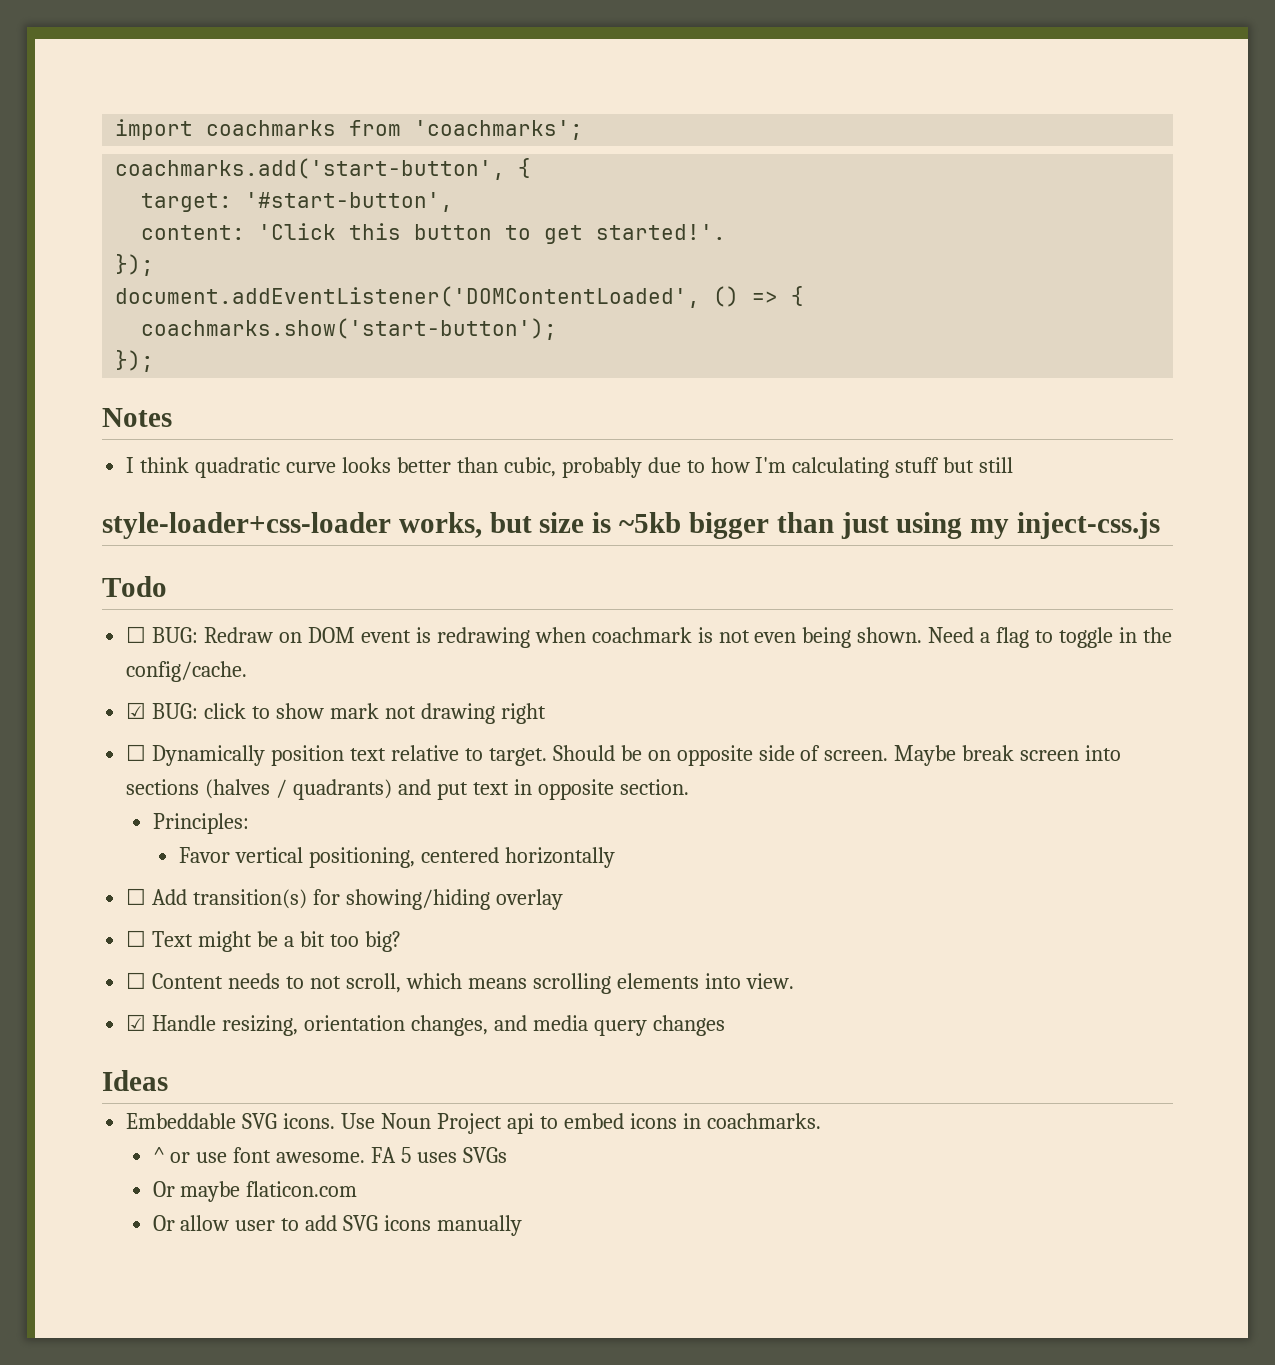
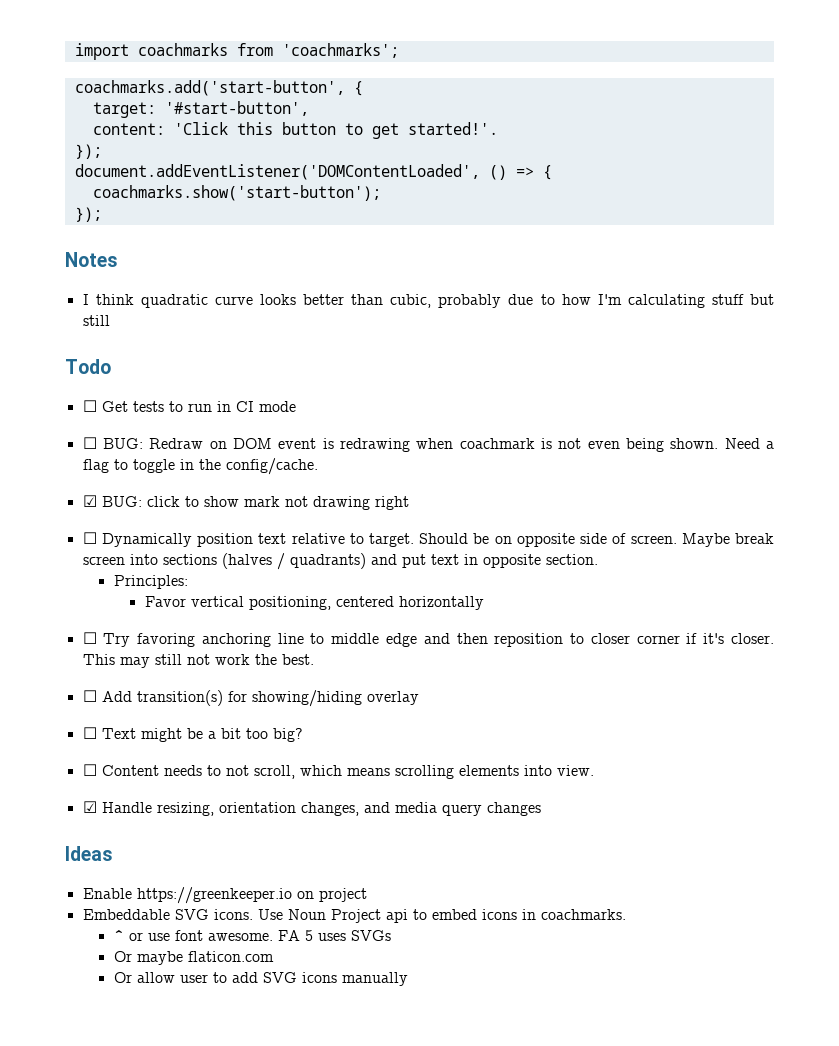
- style-loader+css-loader works, but size is ~5kb bigger than just using my inject-css.js
  Todo
+ ☐ Get tests to run in CI mode
+ ☐ Try favoring anchoring line to middle edge and then reposition to closer corner if it's closer. This may still not work the best.
+ Enable https://greenkeeper.io on project

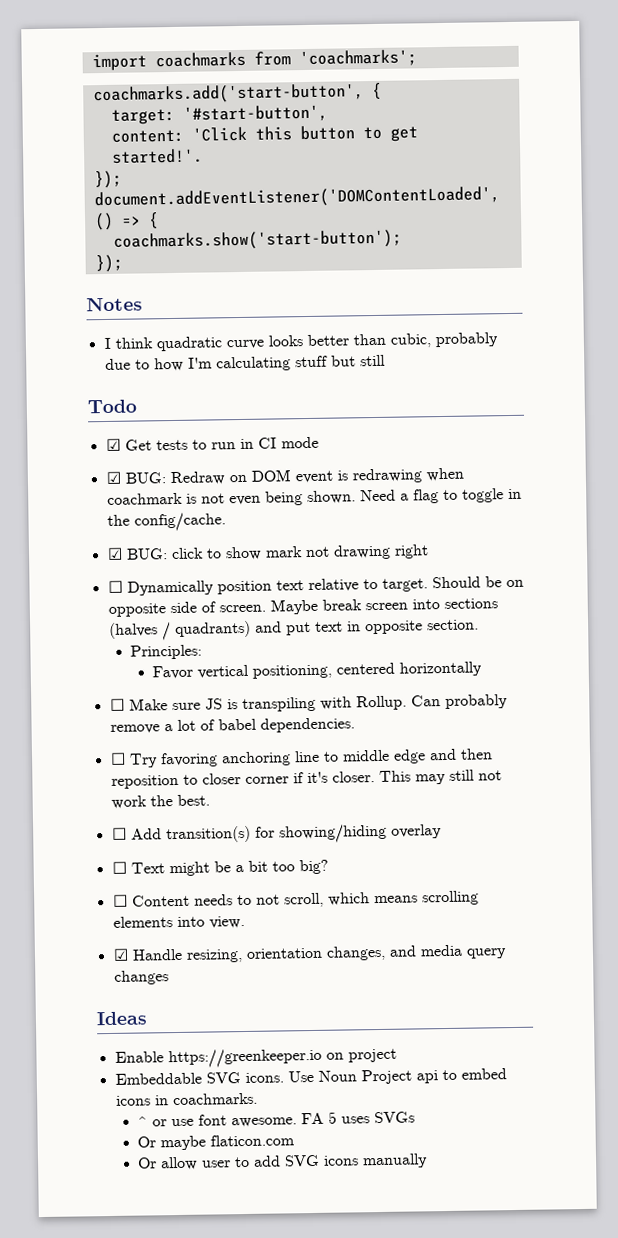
- ☐ Get tests to run in CI mode
+ ☑ Get tests to run in CI mode
- ☐ BUG: Redraw on DOM event is redrawing when coachmark is not even being shown.
+ ☑ BUG: Redraw on DOM event is redrawing when coachmark is not even being shown.
+ ☐ Make sure JS is transpiling with Rollup. Can probably remove a lot of babel dependencies.

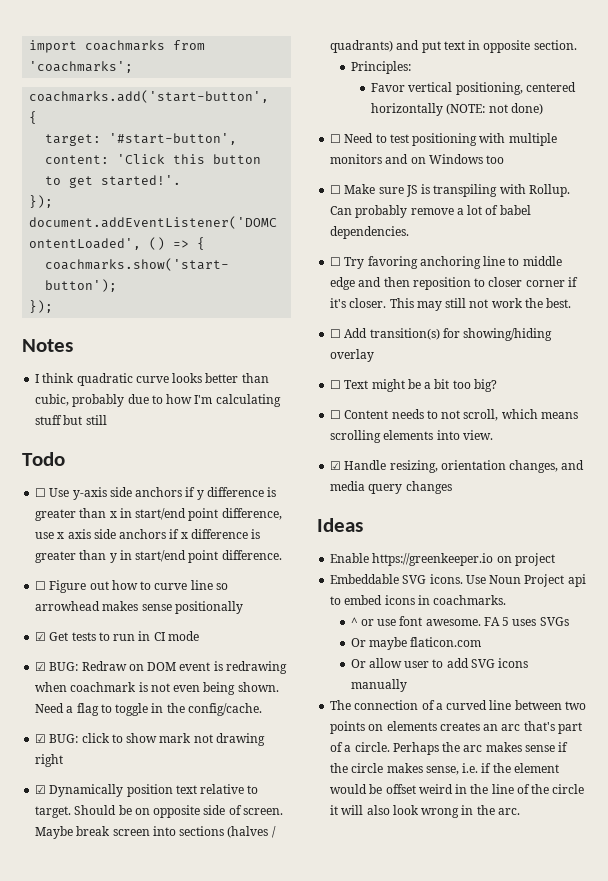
+ ☐ Use y-axis side anchors if y difference is greater than x in start/end point difference, use x axis side anchors if x difference is greater than y in start/end point difference.
+ ☐ Figure out how to curve line so arrowhead makes sense positionally
- ☐ Dynamically position text relative to target.
+ ☑ Dynamically position text relative to target.
- Favor vertical positioning, centered horizontally
+ Favor vertical positioning, centered horizontally (NOTE: not done)
+ ☐ Need to test positioning with multiple monitors and on Windows too
+ The connection of a curved line between two points on elements creates an arc that's part of a circle. Perhaps the arc makes sense if the circle makes sense, i.e. if the element would be offset weird in the line of the circle it will also look wrong in the arc.

